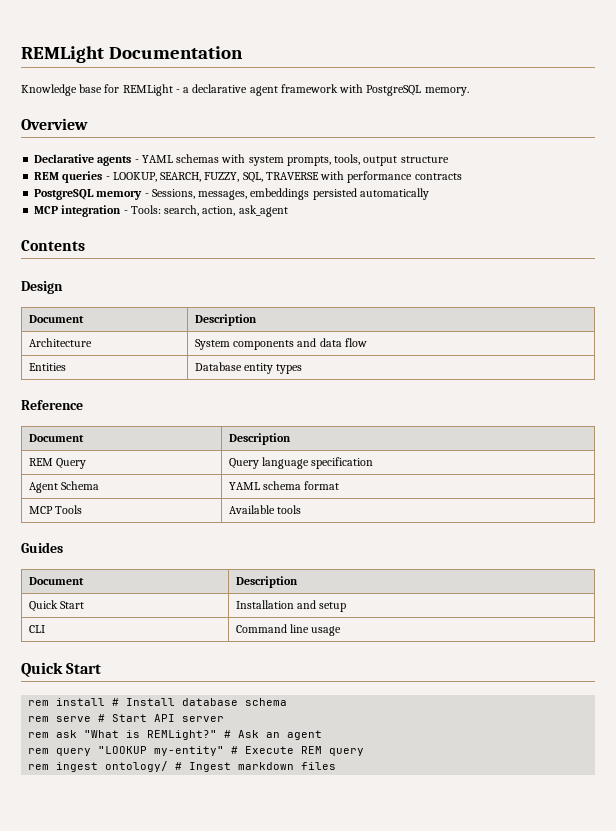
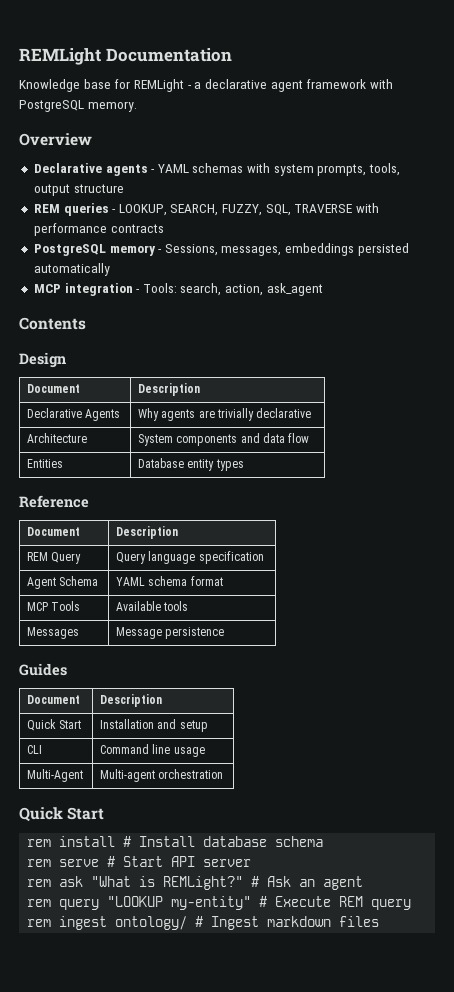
+ Declarative Agents | Why agents are trivially declarative
+ Messages | Message persistence
+ Multi-Agent | Multi-agent orchestration

